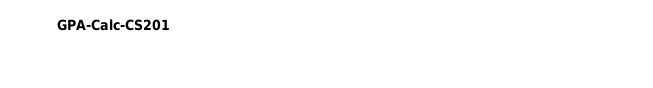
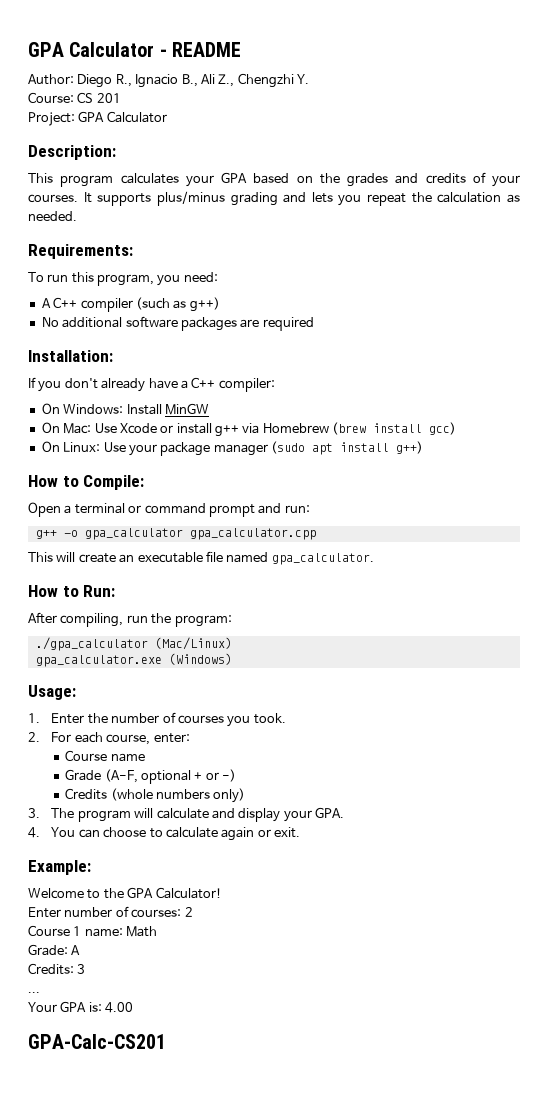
+ GPA Calculator - README
+ Author: Diego R., Ignacio B., Ali Z., Chengzhi Y.
+ Course: CS 201
+ Project: GPA Calculator
+ Description:
+ This program calculates your GPA based on the grades and credits of your courses. It supports plus/minus grading and lets you repeat the calculation as needed.
+ Requirements:
+ To run this program, you need:
+ A C++ compiler (such as g++)
+ No additional software packages are required
+ Installation:
+ If you don't already have a C++ compiler:
+ On Windows: Install MinGW
+ On Mac: Use Xcode or install g++ via Homebrew (brew install gcc)
+ On Linux: Use your package manager (sudo apt install g++)
+ How to Compile:
+ Open a terminal or command prompt and run:
+ g++ -o gpa_calculator gpa_calculator.cpp
+ This will create an executable file named gpa_calculator.
+ How to Run:
+ After compiling, run the program:
+ ./gpa_calculator (Mac/Linux)
+ gpa_calculator.exe (Windows)
+ Usage:
+ 1. Enter the number of courses you took.
+ 2. For each course, enter:
+ Course name
+ Grade (A-F, optional + or -)
+ Credits (whole numbers only)
+ 3. The program will calculate and display your GPA.
+ 4. You can choose to calculate again or exit.
+ Example:
+ Welcome to the GPA Calculator!
+ Enter number of courses: 2
+ Course 1 name: Math
+ Grade: A
+ Credits: 3
+ ...
+ Your GPA is: 4.00

